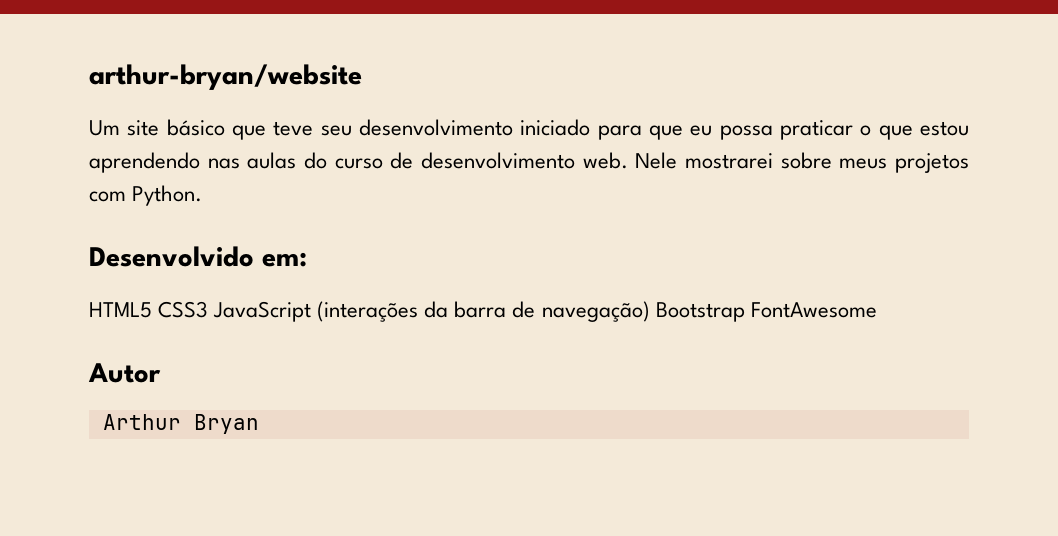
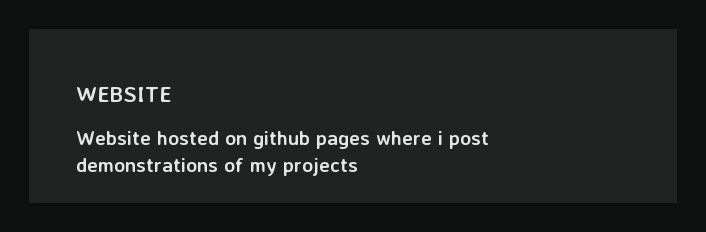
- arthur-bryan/website
- Um site básico que teve seu desenvolvimento iniciado para que eu possa praticar o que estou aprendendo nas aulas do curso de desenvolvimento web. Nele mostrarei sobre meus projetos com Python.
- Desenvolvido em:
- HTML5 CSS3 JavaScript (interações da barra de navegação) Bootstrap FontAwesome
- Autor
- Arthur Bryan
+ WEBSITE
+ Website hosted on github pages where i post demonstrations of my projects

